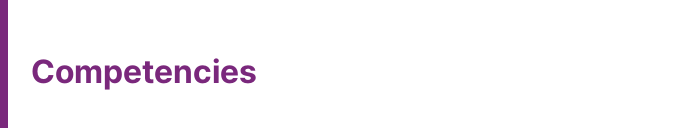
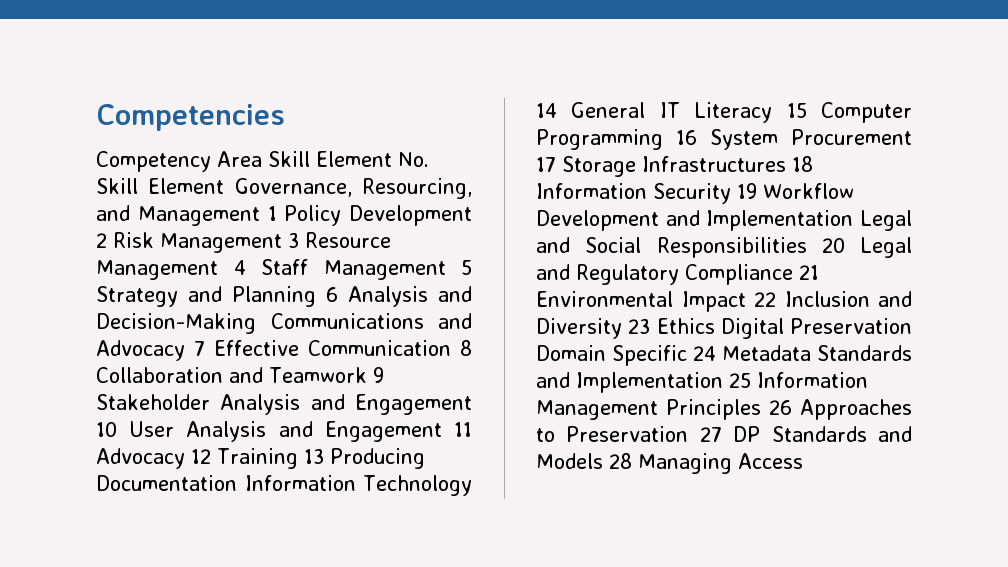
+ Competency Area Skill Element No. Skill Element Governance, Resourcing, and Management 1 Policy Development 2 Risk Management 3 Resource Management 4 Staff Management 5 Strategy and Planning 6 Analysis and Decision-Making Communications and Advocacy 7 Effective Communication 8 Collaboration and Teamwork 9 Stakeholder Analysis and Engagement 10 User Analysis and Engagement 11 Advocacy 12 Training 13 Producing Documentation Information Technology 14 General IT Literacy 15 Computer Programming 16 System Procurement 17 Storage Infrastructures 18 Information Security 19 Workflow Development and Implementation Legal and Social Responsibilities 20 Legal and Regulatory Compliance 21 Environmental Impact 22 Inclusion and Diversity 23 Ethics Digital Preservation Domain Specific 24 Metadata Standards and Implementation 25 Information Management Principles 26 Approaches to Preservation 27 DP Standards and Models 28 Managing Access

